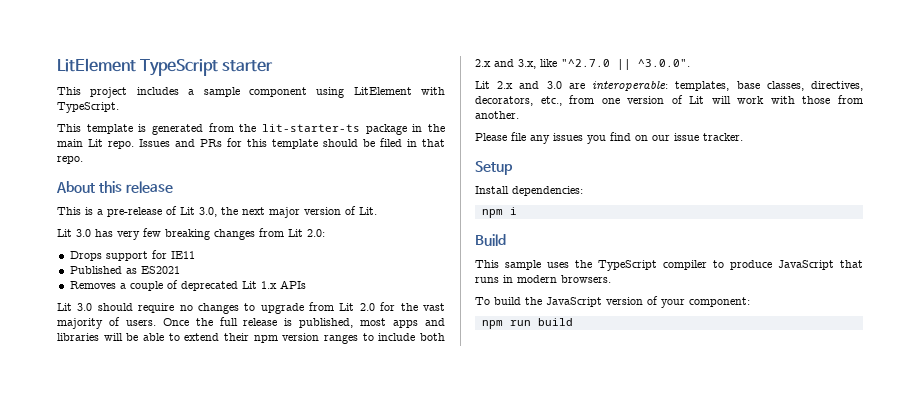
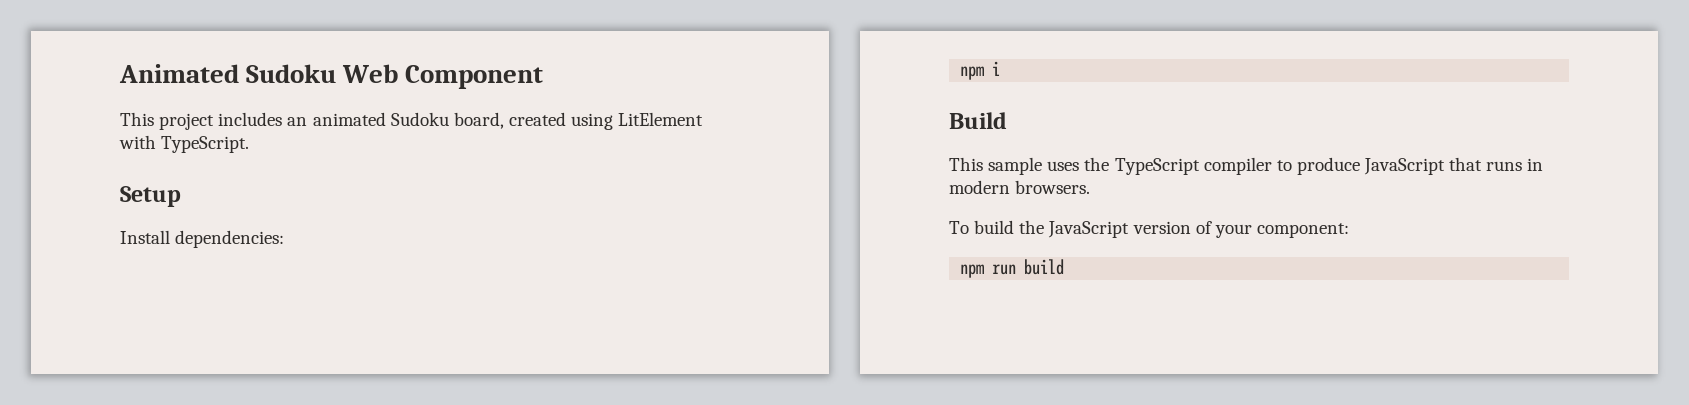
- LitElement TypeScript starter
+ Animated Sudoku Web Component
- This project includes a sample component using LitElement with TypeScript.
+ This project includes an animated Sudoku board, created using LitElement with TypeScript.
- This template is generated from the lit-starter-ts package in the main Lit repo. Issues and PRs for this template should be filed in that repo.
- About this release
- This is a pre-release of Lit 3.0, the next major version of Lit.
- Lit 3.0 has very few breaking changes from Lit 2.0:
- Drops support for IE11
- Published as ES2021
- Removes a couple of deprecated Lit 1.x APIs
- Lit 3.0 should require no changes to upgrade from Lit 2.0 for the vast majority of users. Once the full release is published, most apps and libraries will be able to extend their npm version ranges to include both 2.x and 3.x, like "^2.7.0 || ^3.0.0".
- Lit 2.x and 3.0 are interoperable: templates, base classes, directives, decorators, etc., from one version of Lit will work with those from another.
- Please file any issues you find on our issue tracker.

